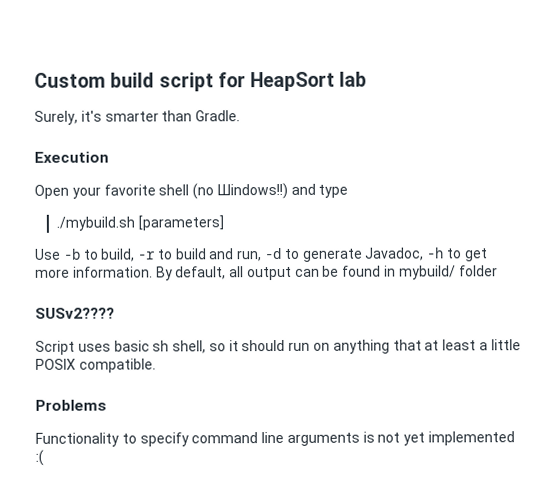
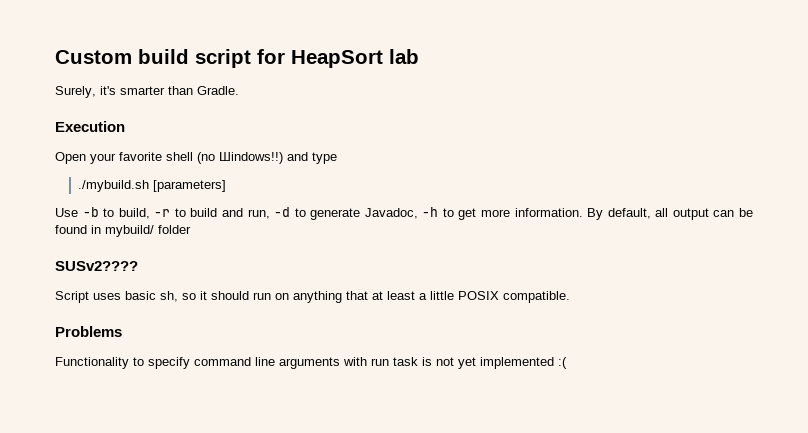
- Script uses basic sh shell, so it should run on anything that at least a little POSIX compatible.
+ Script uses basic sh, so it should run on anything that at least a little POSIX compatible.
- Functionality to specify command line arguments is not yet implemented :(
+ Functionality to specify command line arguments with run task is not yet implemented :(

